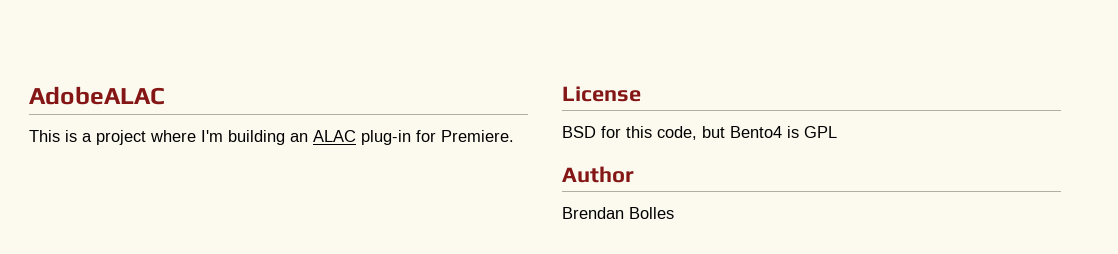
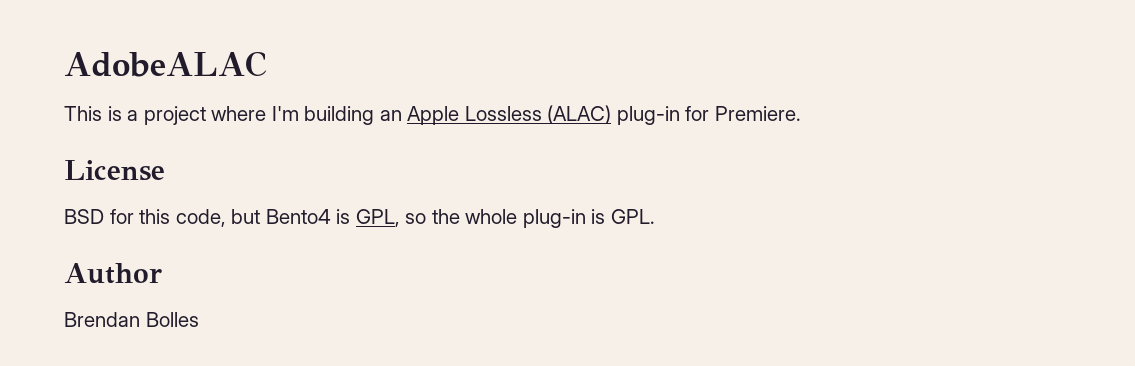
- This is a project where I'm building an ALAC plug-in for Premiere.
+ This is a project where I'm building an Apple Lossless (ALAC) plug-in for Premiere.
- BSD for this code, but Bento4 is GPL
+ BSD for this code, but Bento4 is GPL, so the whole plug-in is GPL.

